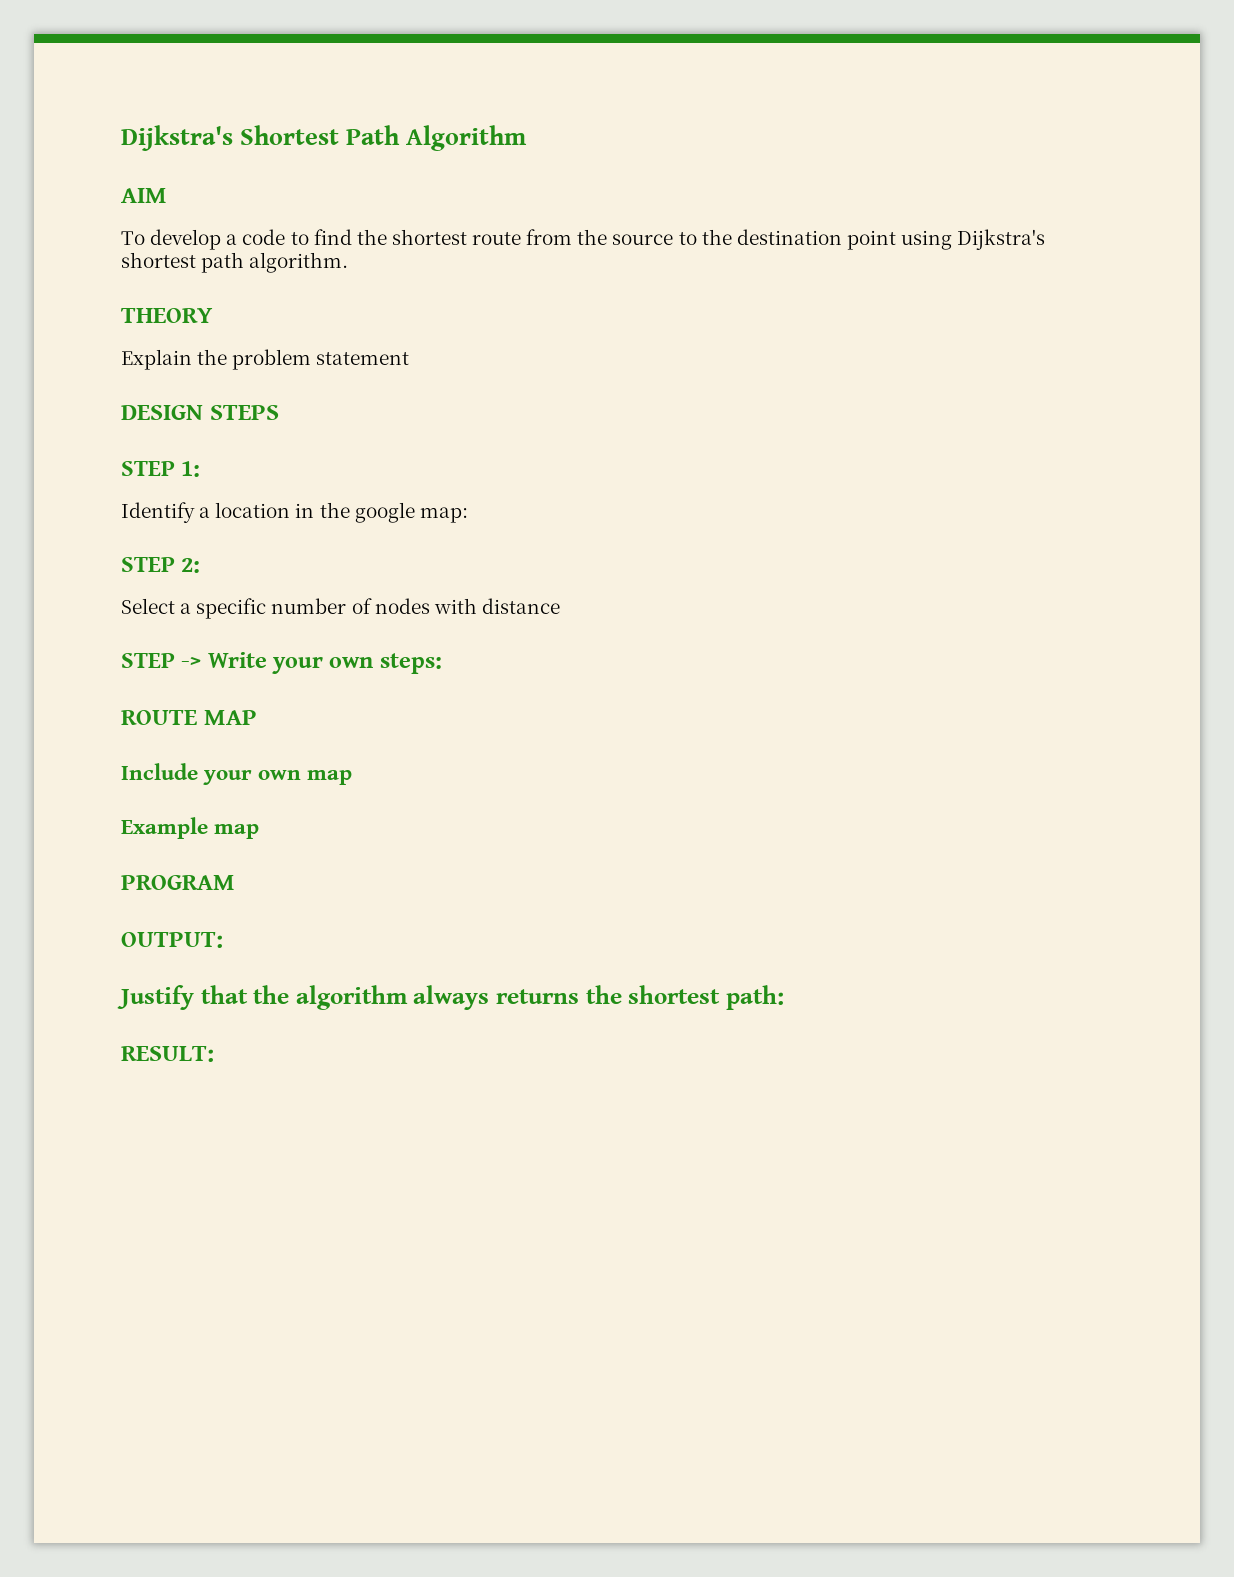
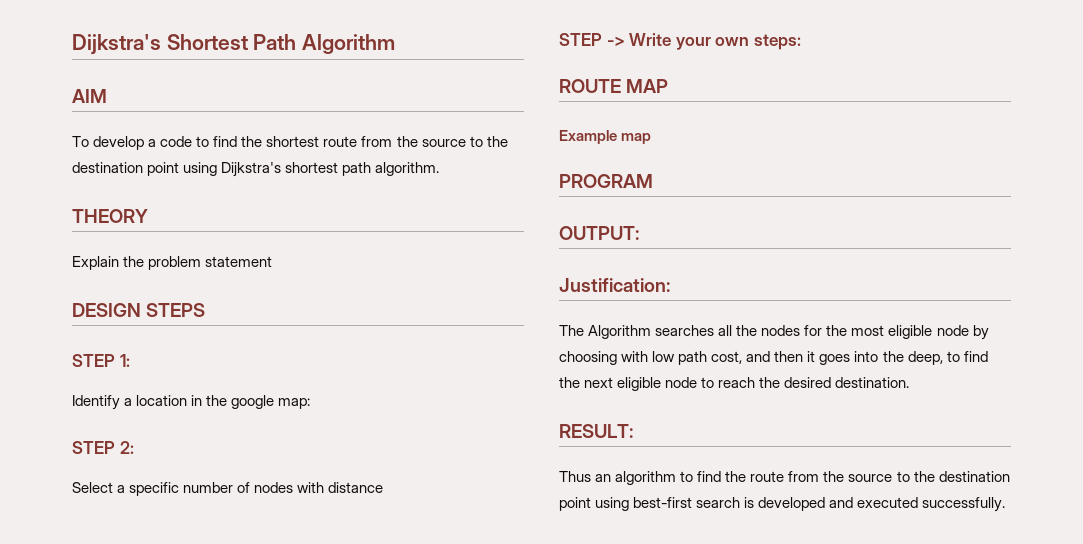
- Include your own map
- Justify that the algorithm always returns the shortest path:
+ Justification:
+ The Algorithm searches all the nodes for the most eligible node by choosing with low path cost, and then it goes into the deep, to find the next eligible node to reach the desired destination.
  RESULT:
+ Thus an algorithm to find the route from the source to the destination point using best-first search is developed and executed successfully.

